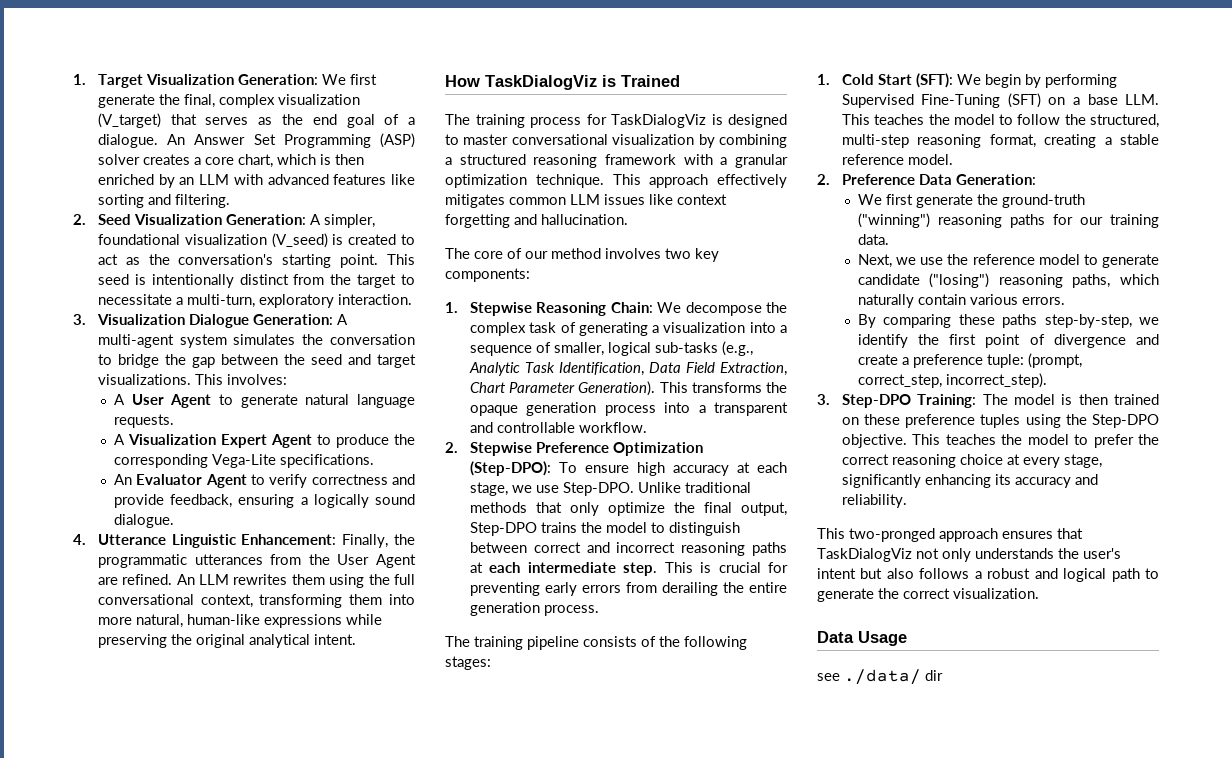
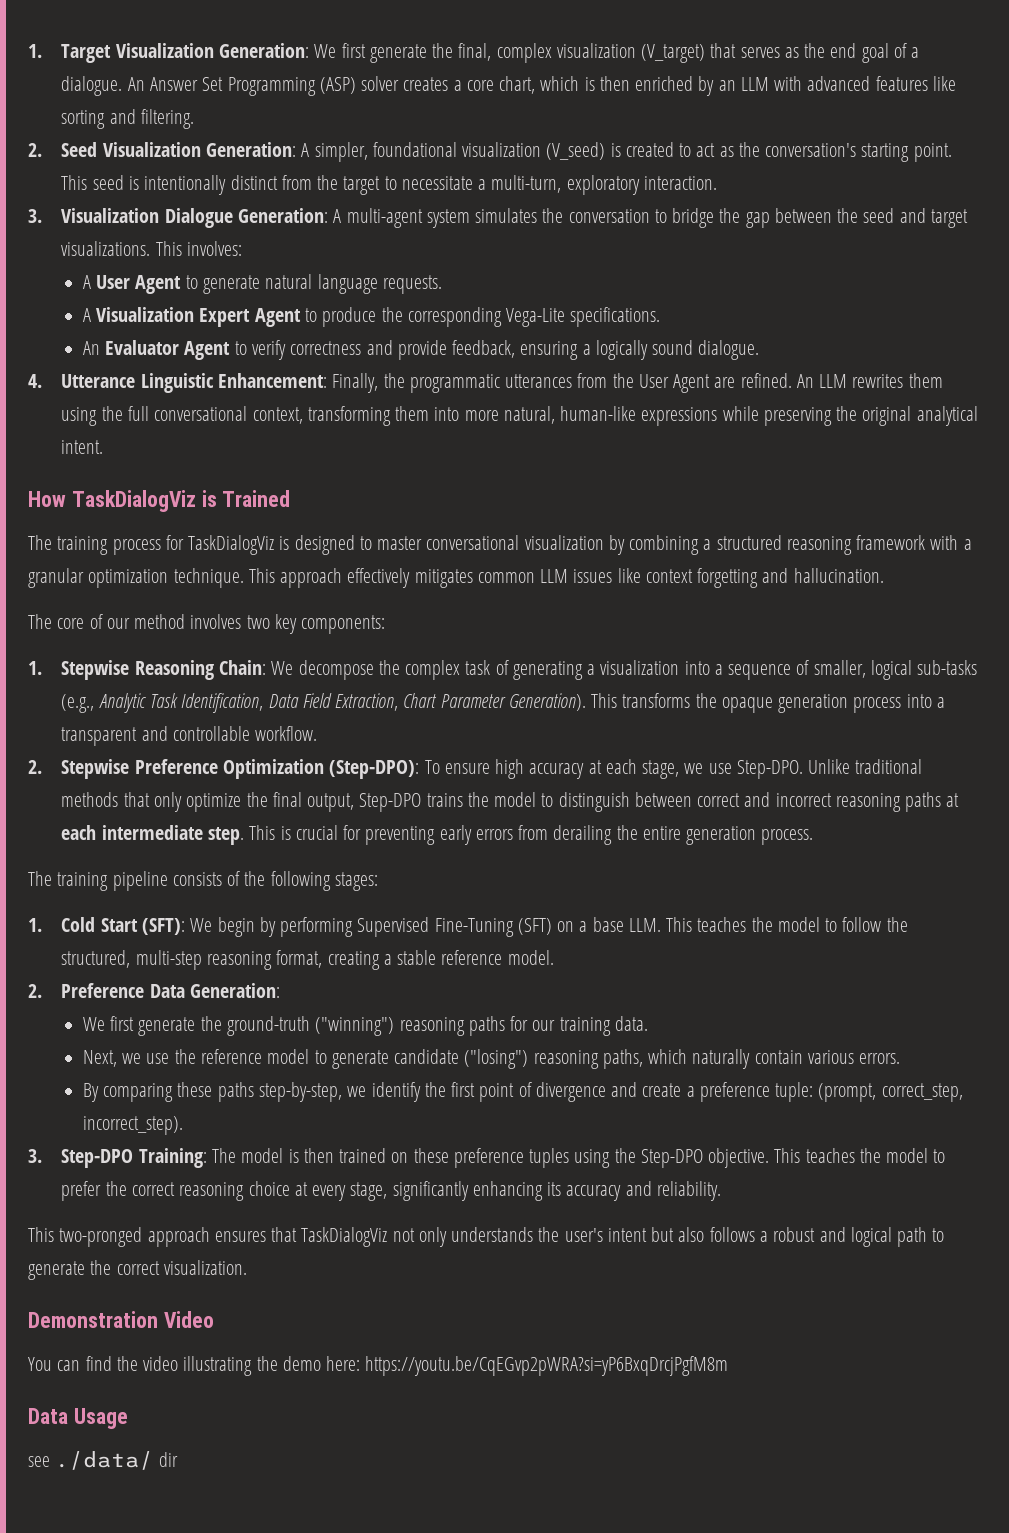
+ Demonstration Video
+ You can find the video illustrating the demo here: https://youtu.be/CqEGvp2pWRA?si=yP6BxqDrcjPgfM8m

